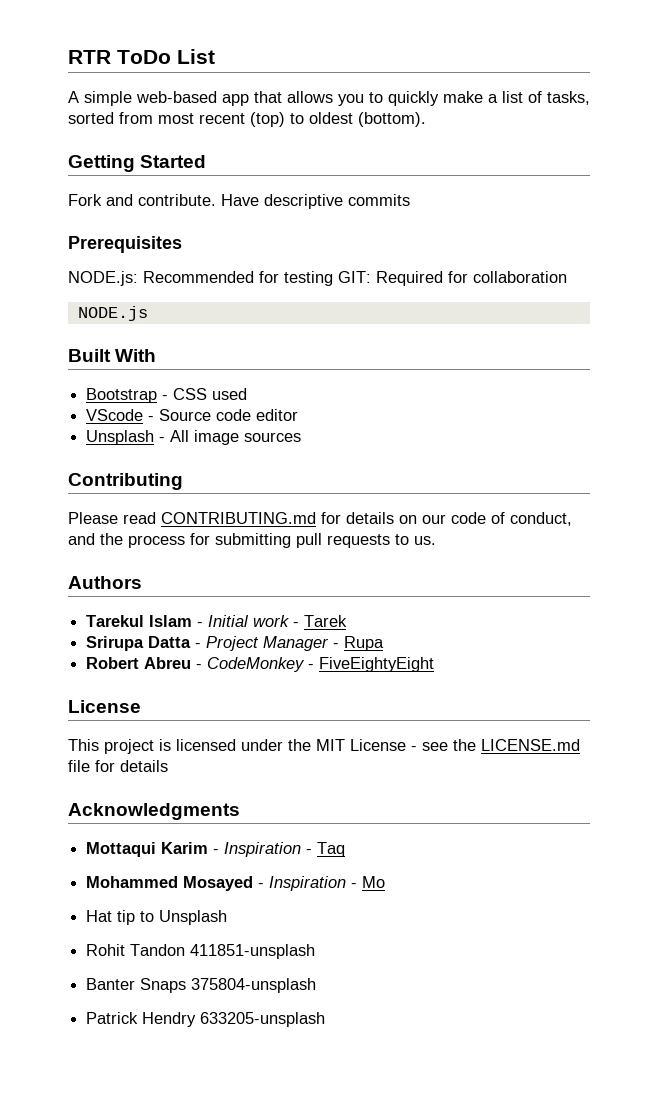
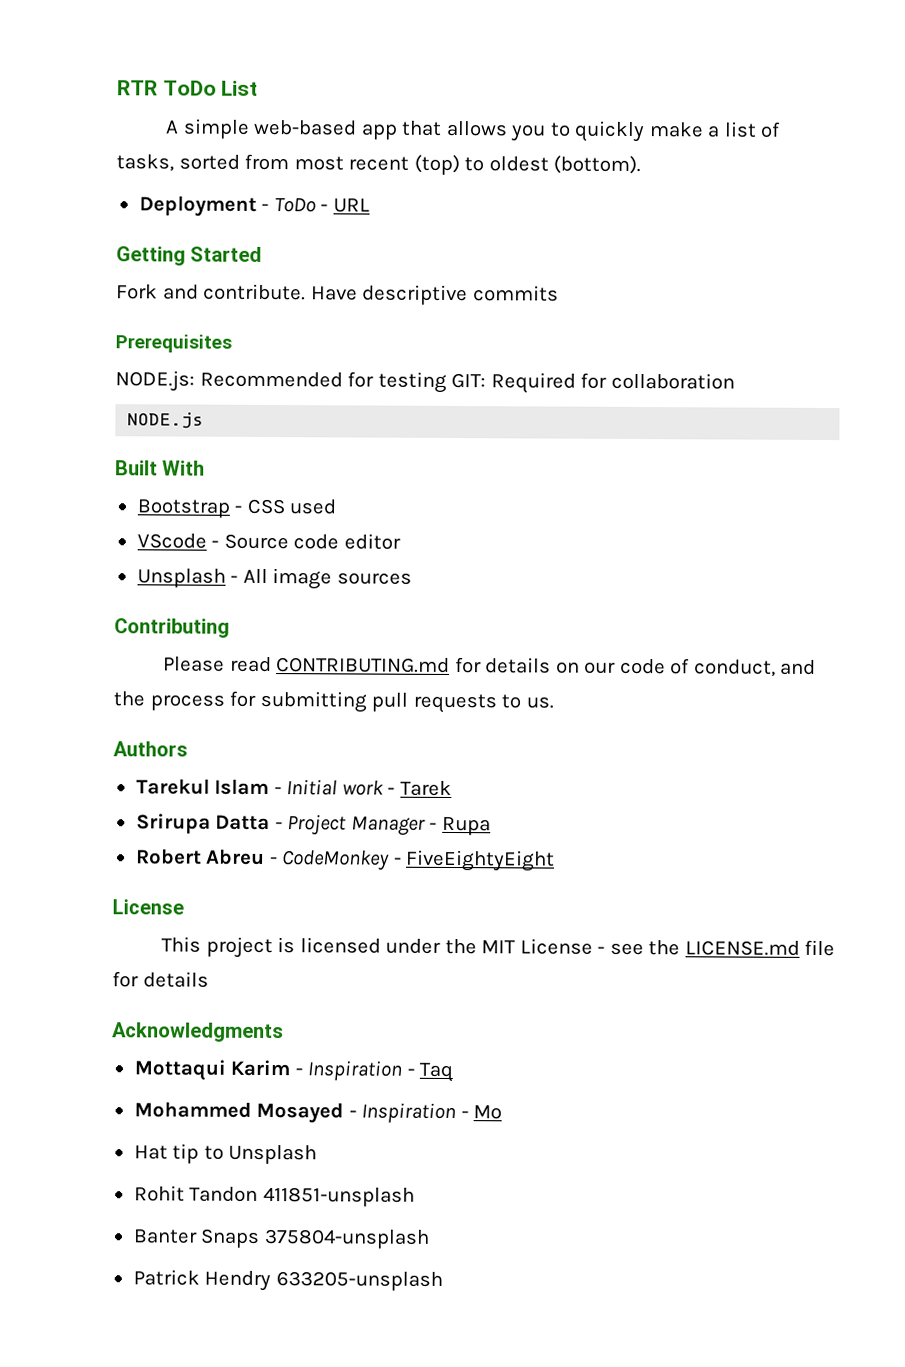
+ Deployment - ToDo - URL

